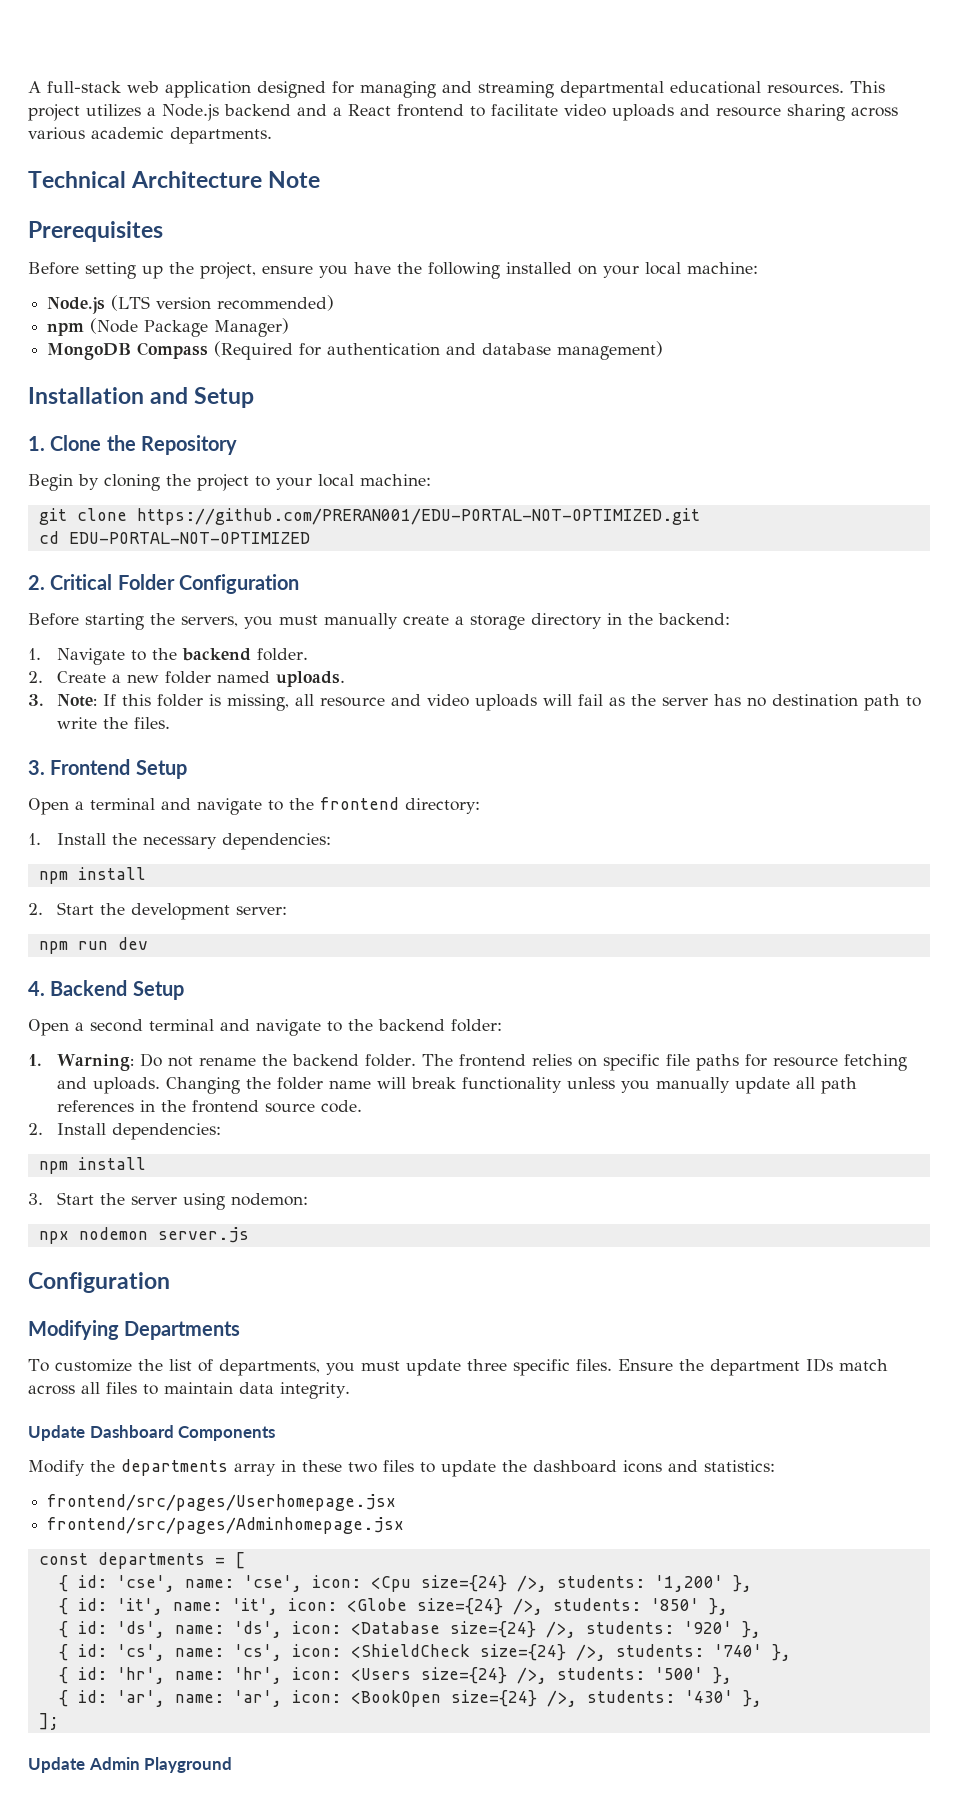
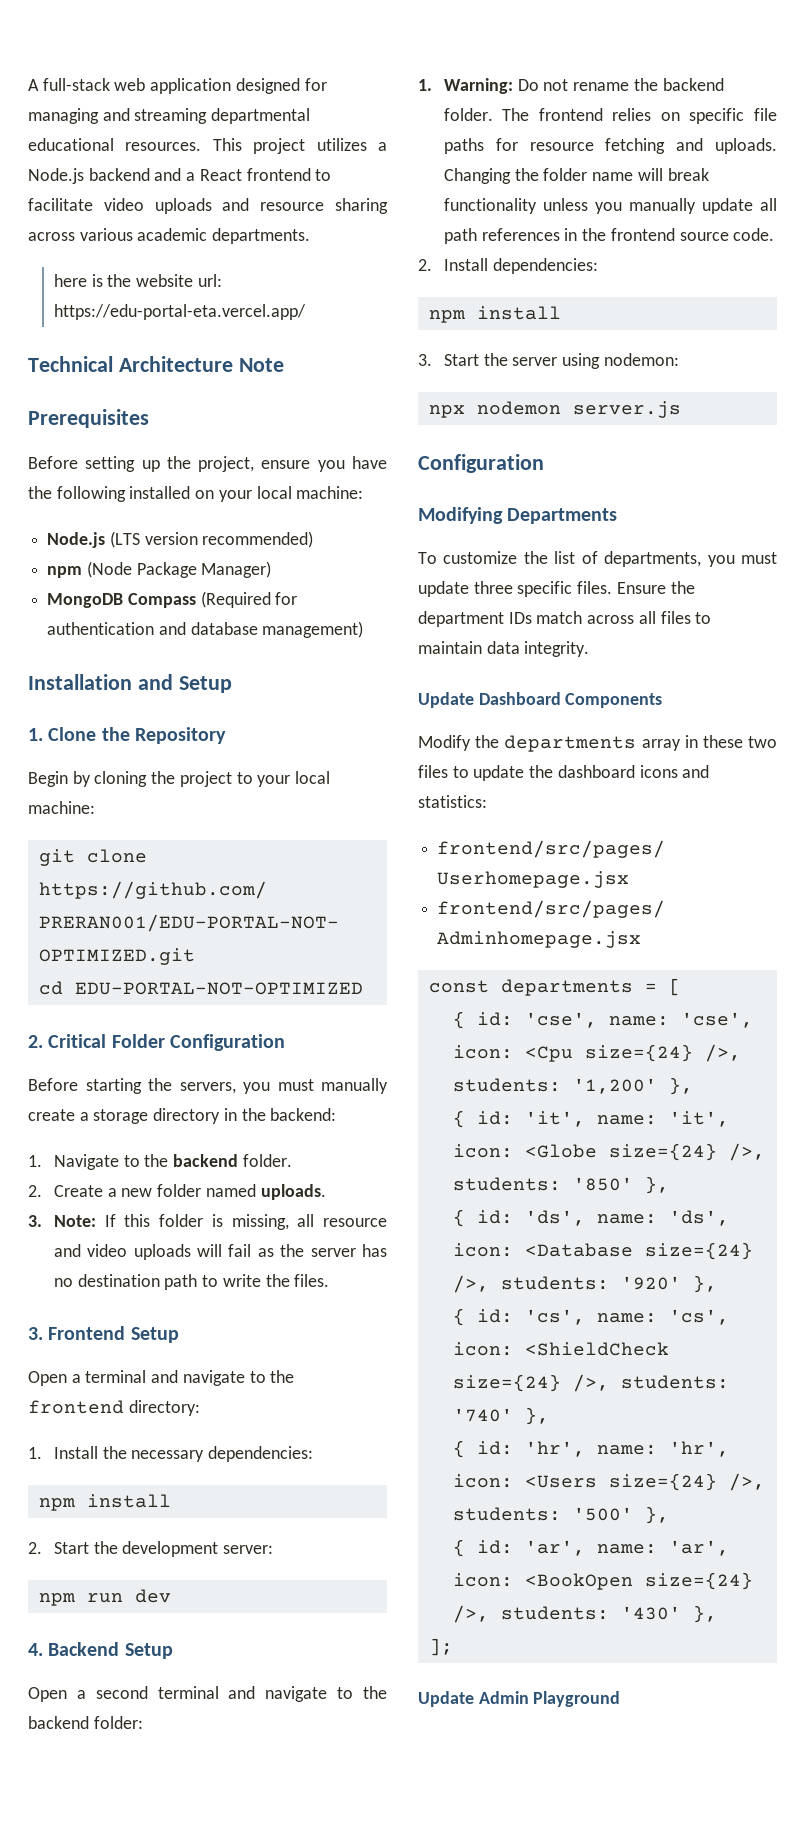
+ here is the website url: https://edu-portal-eta.vercel.app/

